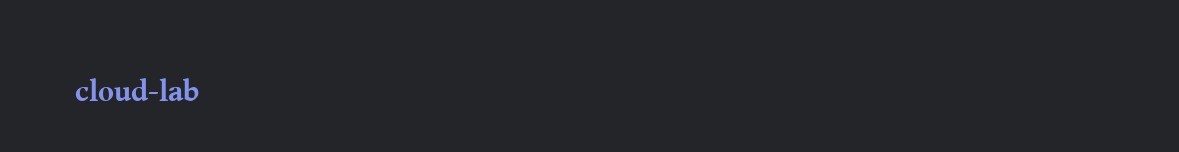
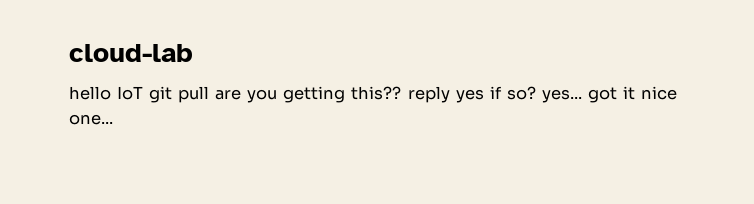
+ hello IoT git pull are you getting this?? reply yes if so? yes... got it nice one...

